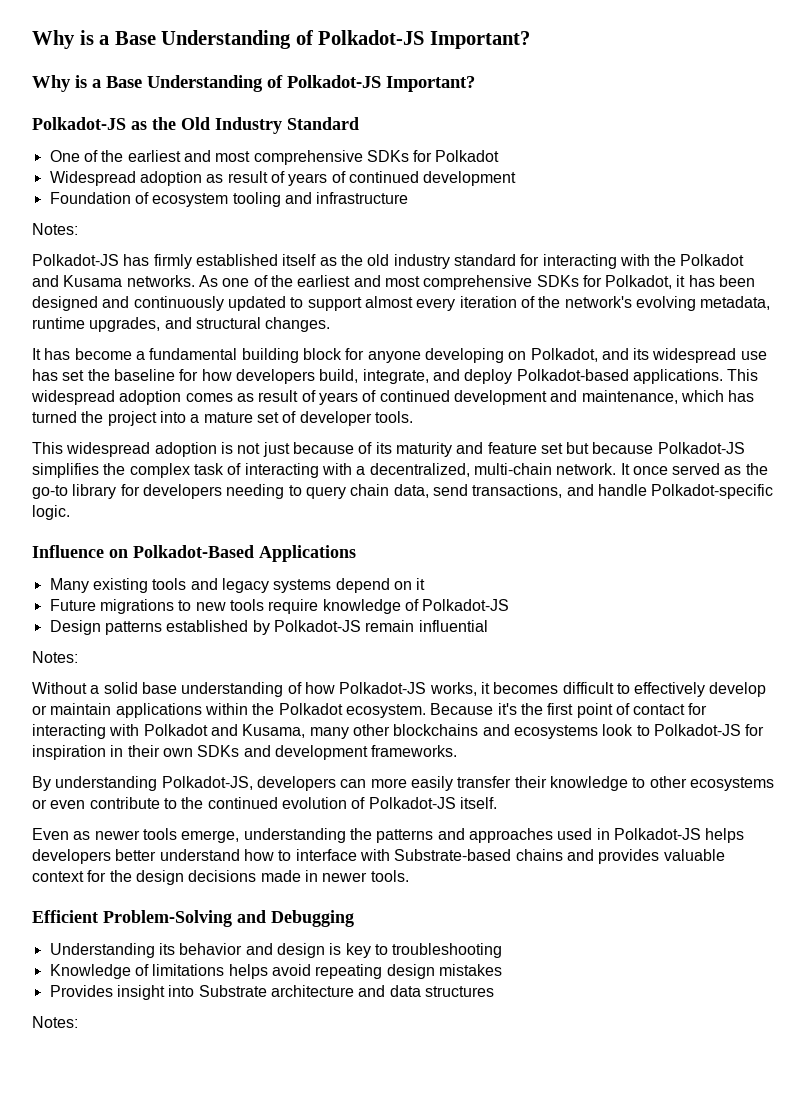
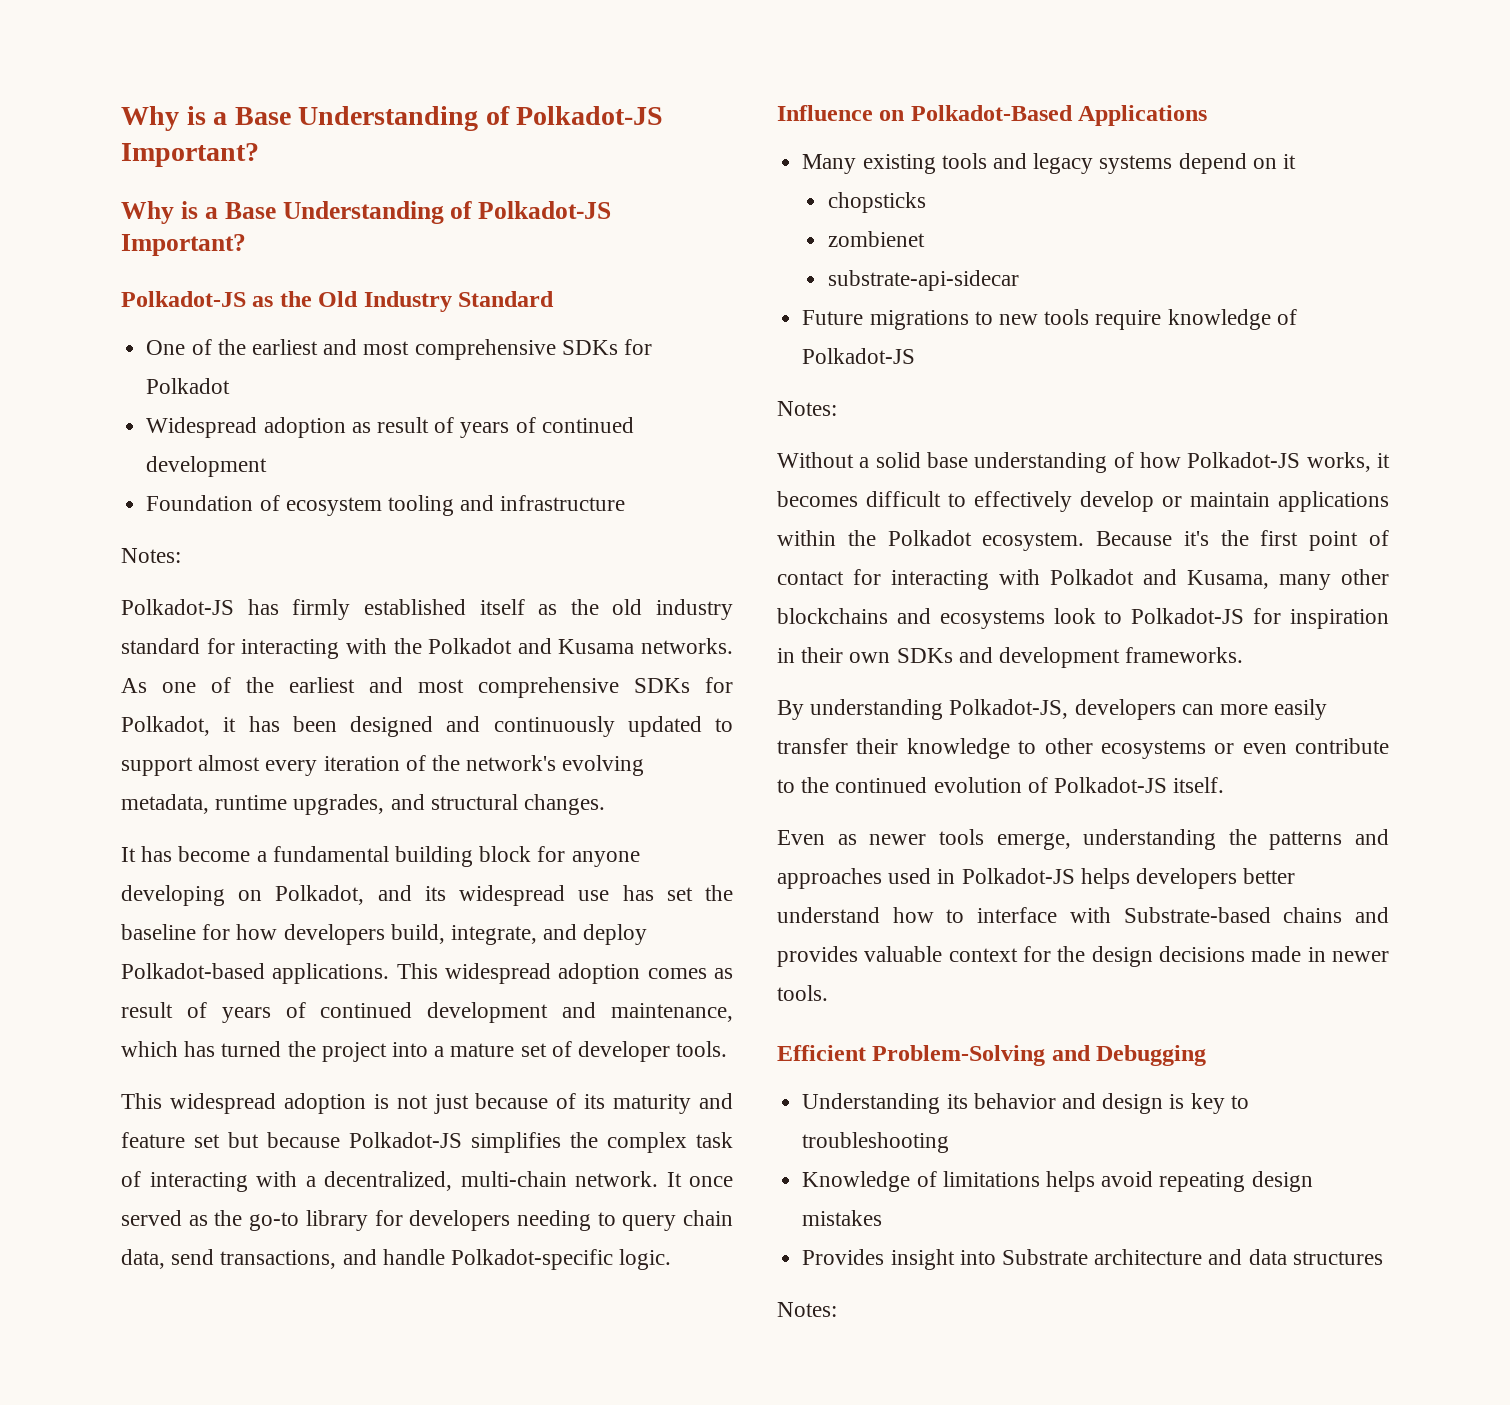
+ chopsticks
+ zombienet
+ substrate-api-sidecar
- Design patterns established by Polkadot-JS remain influential

